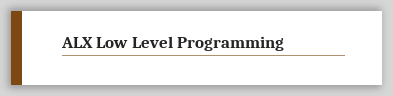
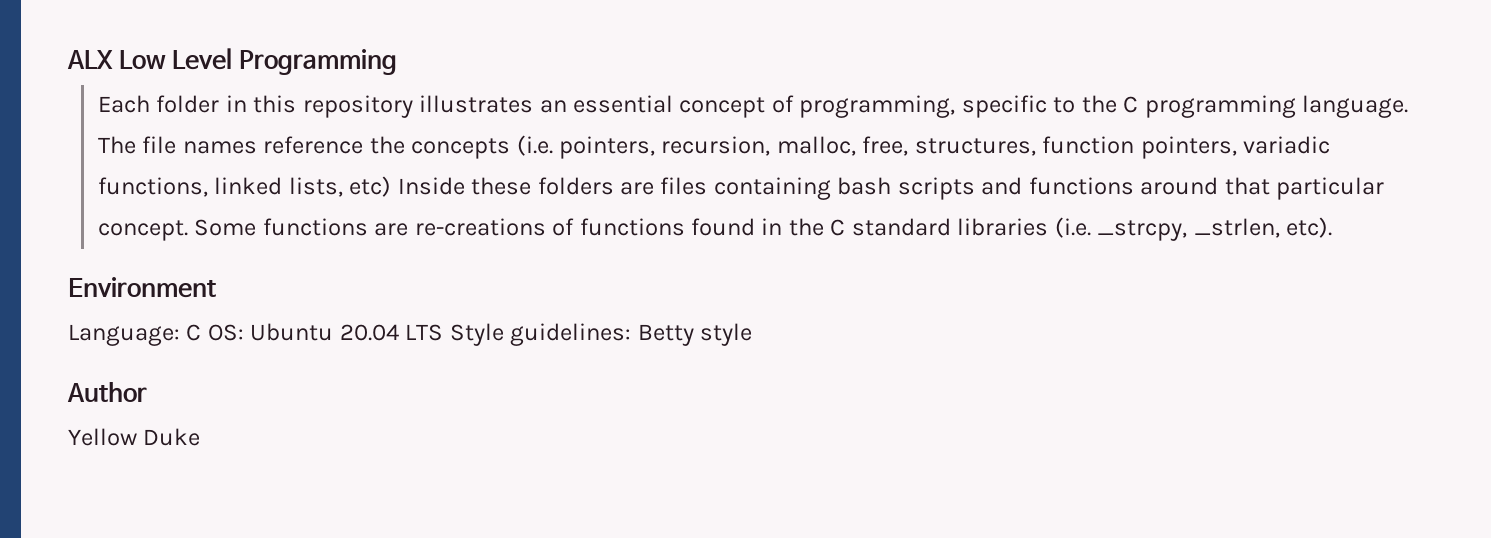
+ Each folder in this repository illustrates an essential concept of programming, specific to the C programming language. The file names reference the concepts (i.e. pointers, recursion, malloc, free, structures, function pointers, variadic functions, linked lists, etc) Inside these folders are files containing bash scripts and functions around that particular concept. Some functions are re-creations of functions found in the C standard libraries (i.e. _strcpy, _strlen, etc).
+ Environment
+ Language: C OS: Ubuntu 20.04 LTS Style guidelines: Betty style
+ Author
+ Yellow Duke

